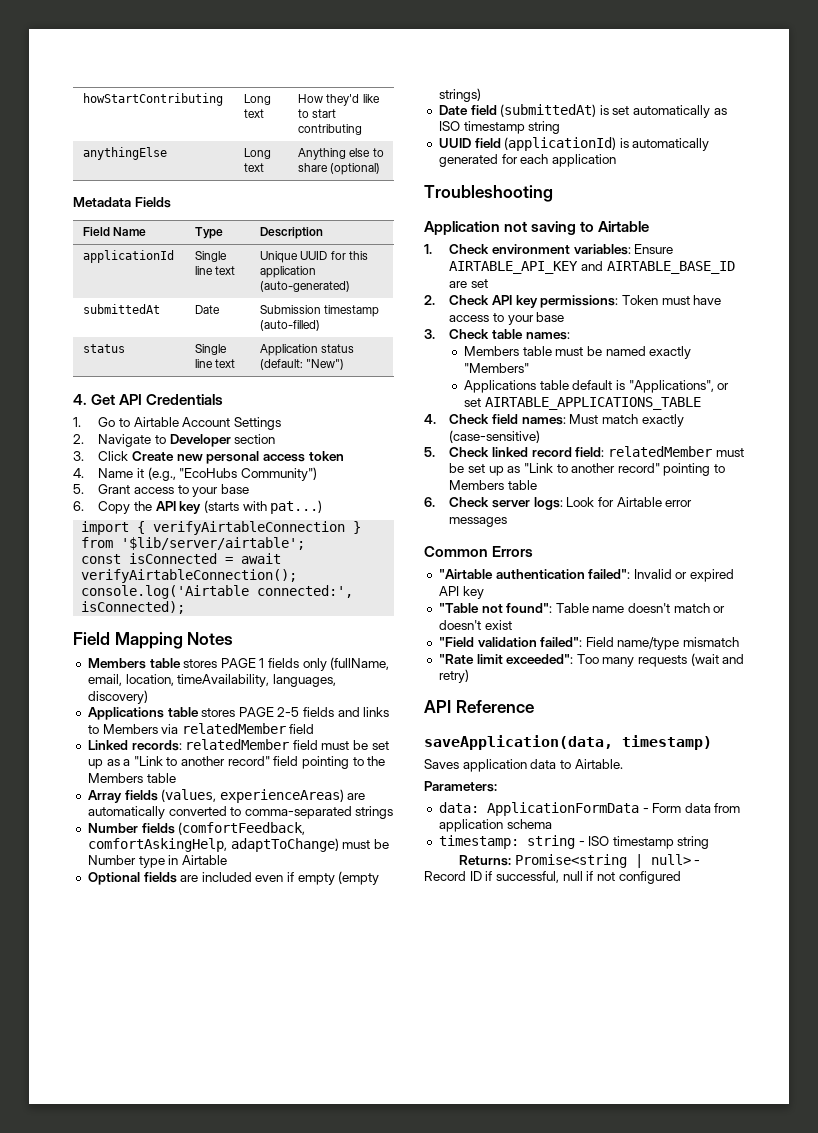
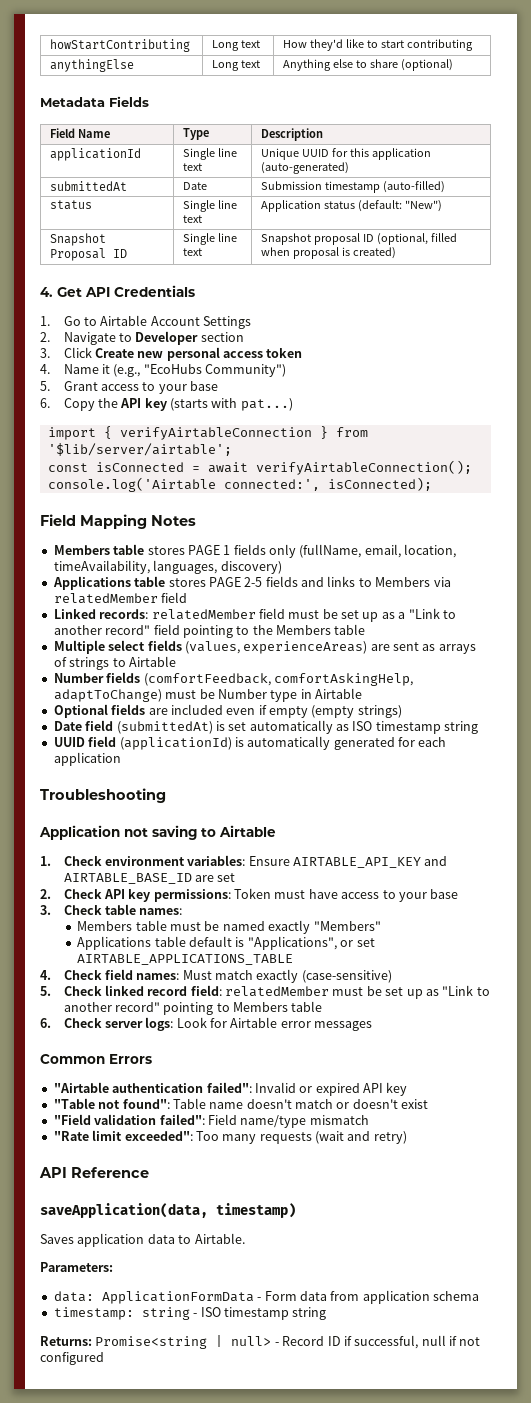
+ Snapshot Proposal ID | Single line text | Snapshot proposal ID (optional, filled when proposal is created)
- Array fields (values, experienceAreas) are automatically converted to comma-separated strings
+ Multiple select fields (values, experienceAreas) are sent as arrays of strings to Airtable

